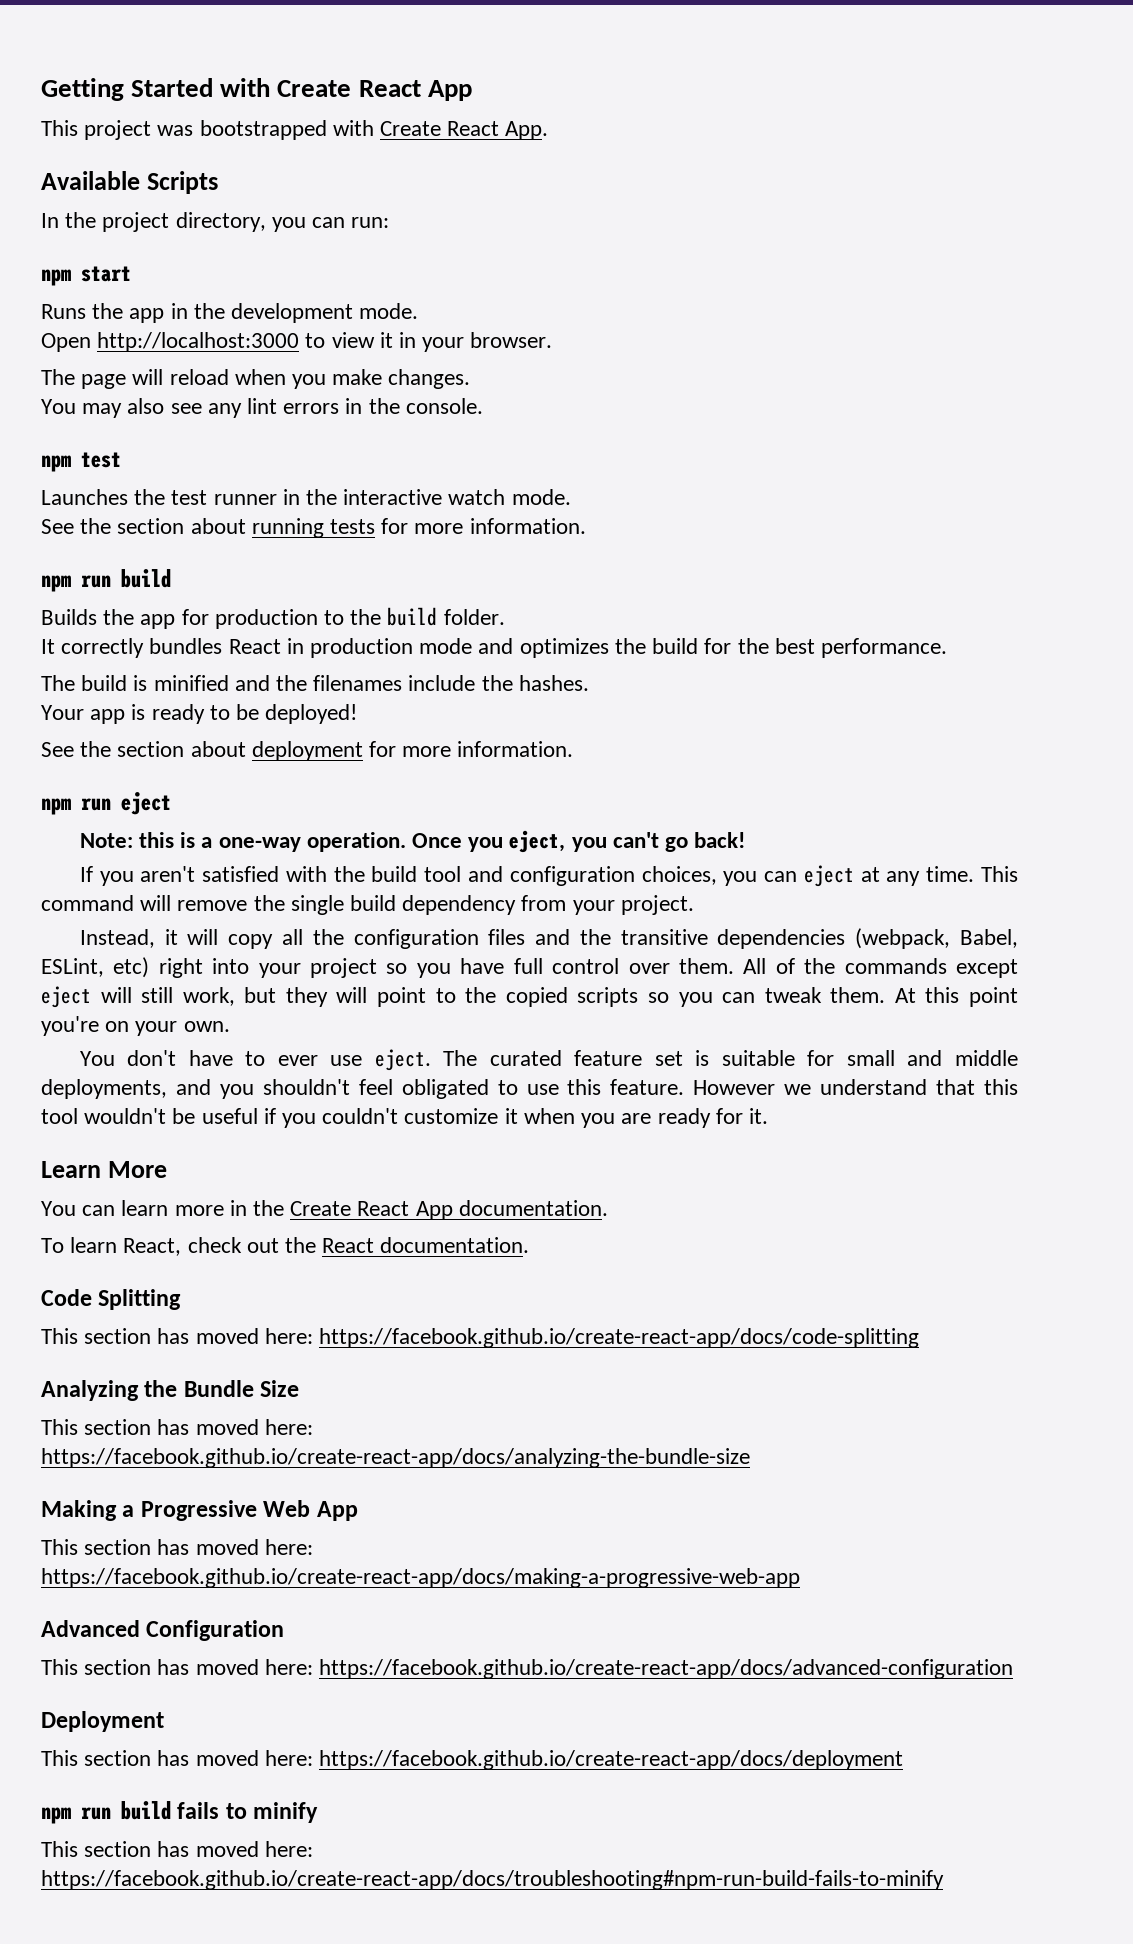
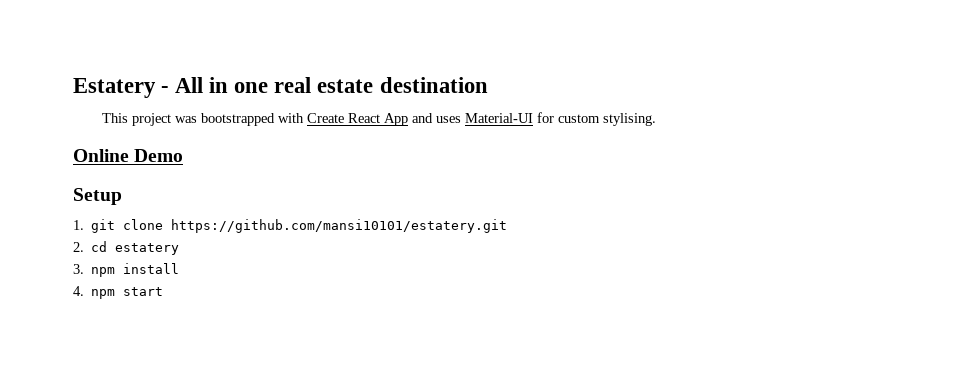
- Getting Started with Create React App
+ Estatery - All in one real estate destination
- This project was bootstrapped with Create React App.
- Available Scripts
- In the project directory, you can run:
- npm start
- Runs the app in the development mode.
- Open http://localhost:3000 to view it in your browser.
- The page will reload when you make changes.
- You may also see any lint errors in the console.
- npm test
- Launches the test runner in the interactive watch mode.
- See the section about running tests for more information.
- npm run build
- Builds the app for production to the build folder.
- It correctly bundles React in production mode and optimizes the build for the best performance.
- The build is minified and the filenames include the hashes.
- Your app is ready to be deployed!
- See the section about deployment for more information.
- npm run eject
- Note: this is a one-way operation. Once you eject, you can't go back!
- If you aren't satisfied with the build tool and configuration choices, you can eject at any time. This command will remove the single build dependency from your project.
- Instead, it will copy all the configuration files and the transitive dependencies (webpack, Babel, ESLint, etc) right into your project so you have full control over them. All of the commands except eject will still work, but they will point to the copied scripts so you can tweak them. At this point you're on your own.
- You don't have to ever use eject. The curated feature set is suitable for small and middle deployments, and you shouldn't feel obligated to use this feature. However we understand that this tool wouldn't be useful if you couldn't customize it when you are ready for it.
- Learn More
- You can learn more in the Create React App documentation.
- To learn React, check out the React documentation.
- Code Splitting
- This section has moved here: https://facebook.github.io/create-react-app/docs/code-splitting
- Analyzing the Bundle Size
- This section has moved here: https://facebook.github.io/create-react-app/docs/analyzing-the-bundle-size
- Making a Progressive Web App
- This section has moved here: https://facebook.github.io/create-react-app/docs/making-a-progressive-web-app
- Advanced Configuration
- This section has moved here: https://facebook.github.io/create-react-app/docs/advanced-configuration
- Deployment
- This section has moved here: https://facebook.github.io/create-react-app/docs/deployment
- npm run build fails to minify
- This section has moved here: https://facebook.github.io/create-react-app/docs/troubleshooting#npm-run-build-fails-to-minify
+ This project was bootstrapped with Create React App and uses Material-UI for custom stylising.
+ Online Demo
+ Setup
+ 1. git clone https://github.com/mansi10101/estatery.git
+ 2. cd estatery
+ 3. npm install
+ 4. npm start

